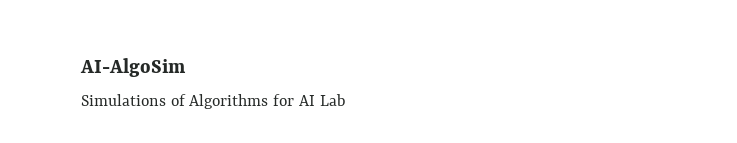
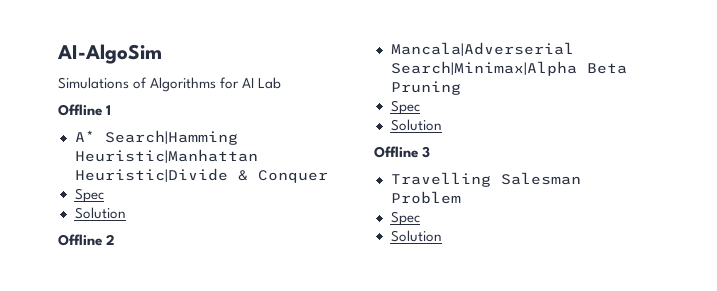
+ Offline 1
+ A* Search|Hamming Heuristic|Manhattan Heuristic|Divide & Conquer
+ Spec
+ Solution
+ Offline 2
+ Mancala|Adverserial Search|Minimax|Alpha Beta Pruning
+ Spec
+ Solution
+ Offline 3
+ Travelling Salesman Problem
+ Spec
+ Solution

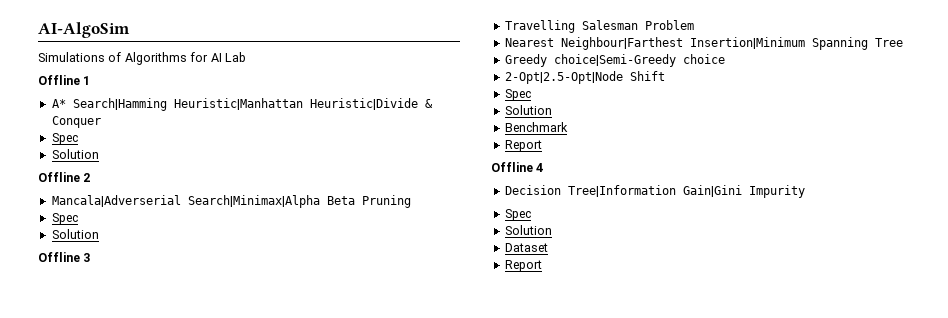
  Travelling Salesman Problem
+ Nearest Neighbour|Farthest Insertion|Minimum Spanning Tree
+ Greedy choice|Semi-Greedy choice
+ 2-Opt|2.5-Opt|Node Shift
  Spec
  Solution
+ Benchmark
+ Report
+ Offline 4
+ Decision Tree|Information Gain|Gini Impurity
+ Spec
+ Solution
+ Dataset
+ Report

